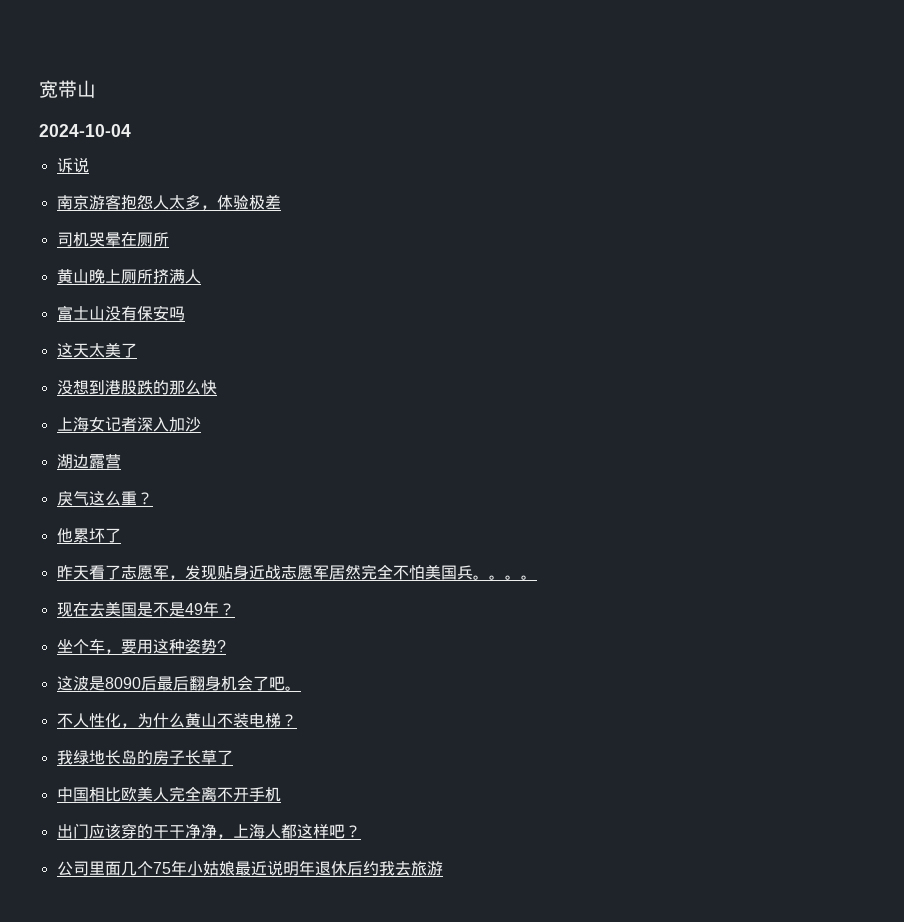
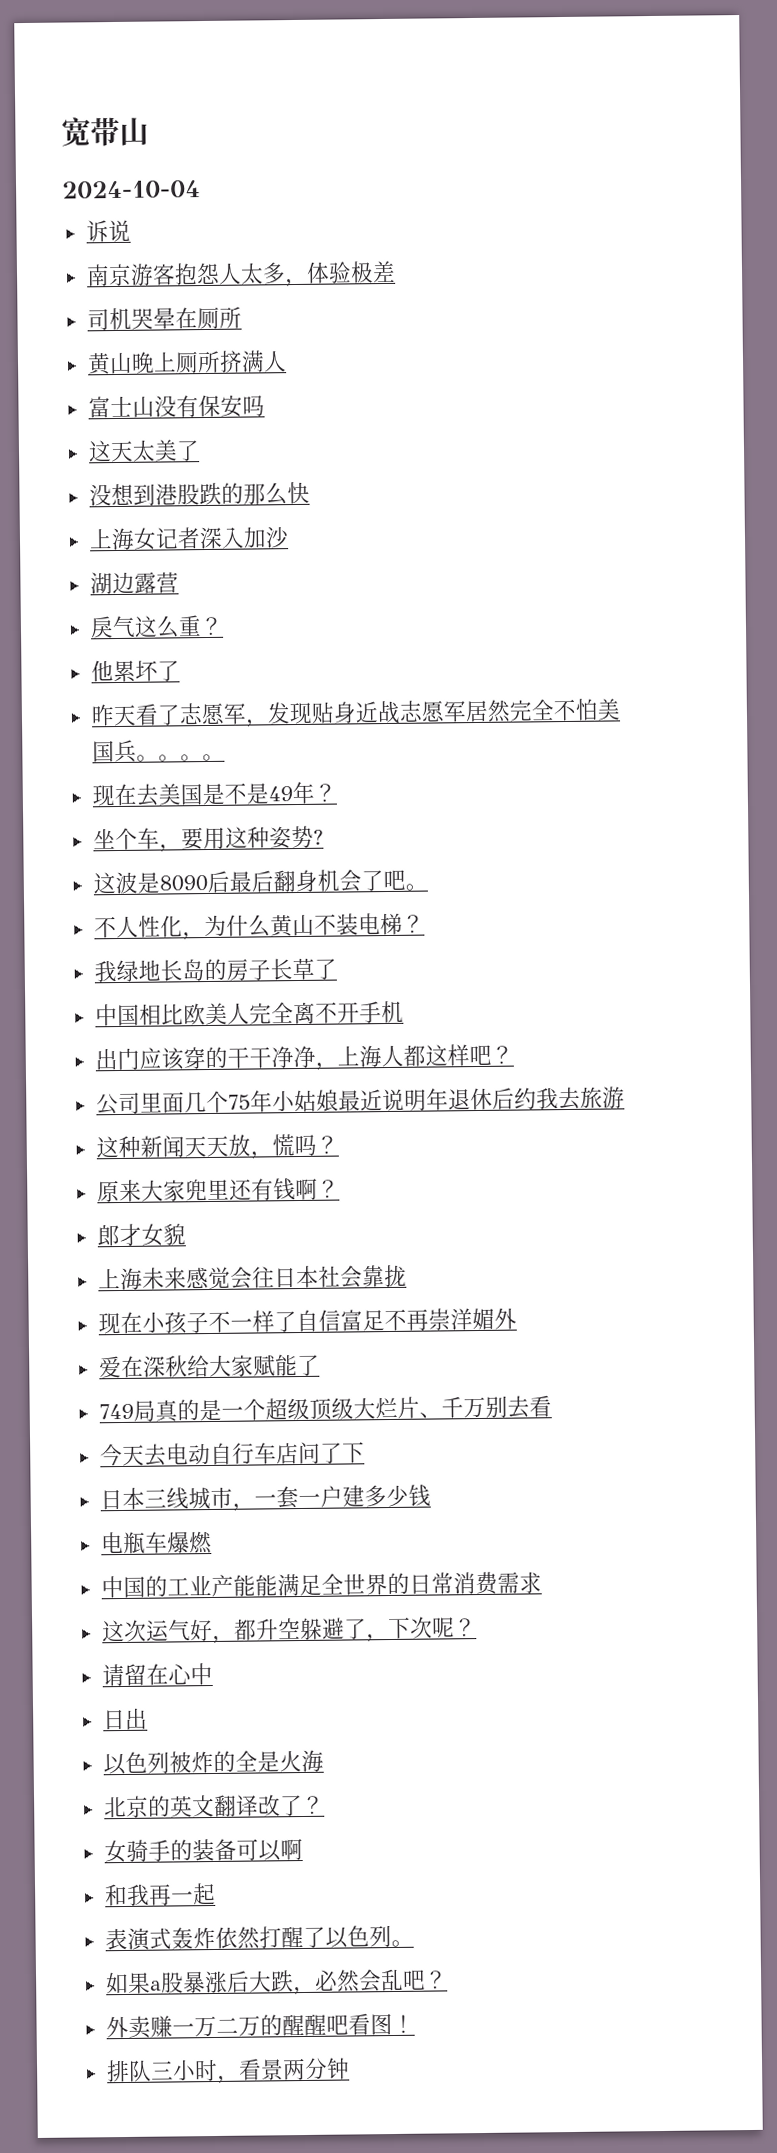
+ 这种新闻天天放，慌吗？
+ 原来大家兜里还有钱啊？
+ 郎才女貌
+ 上海未来感觉会往日本社会靠拢
+ 现在小孩子不一样了自信富足不再崇洋媚外
+ 爱在深秋给大家赋能了
+ 749局真的是一个超级顶级大烂片、千万别去看
+ 今天去电动自行车店问了下
+ 日本三线城市，一套一户建多少钱
+ 电瓶车爆燃
+ 中国的工业产能能满足全世界的日常消费需求
+ 这次运气好，都升空躲避了，下次呢？
+ 请留在心中
+ 日出
+ 以色列被炸的全是火海
+ 北京的英文翻译改了？
+ 女骑手的装备可以啊
+ 和我再一起
+ 表演式轰炸依然打醒了以色列。
+ 如果a股暴涨后大跌，必然会乱吧？
+ 外卖赚一万二万的醒醒吧看图！
+ 排队三小时，看景两分钟

